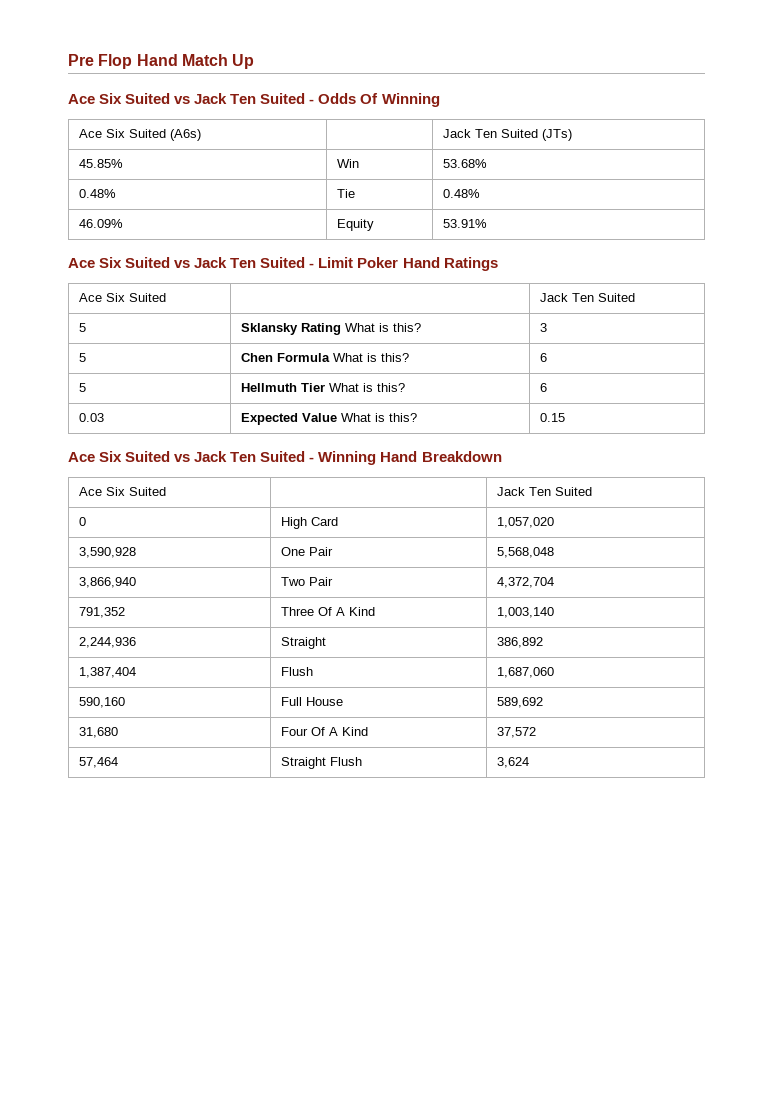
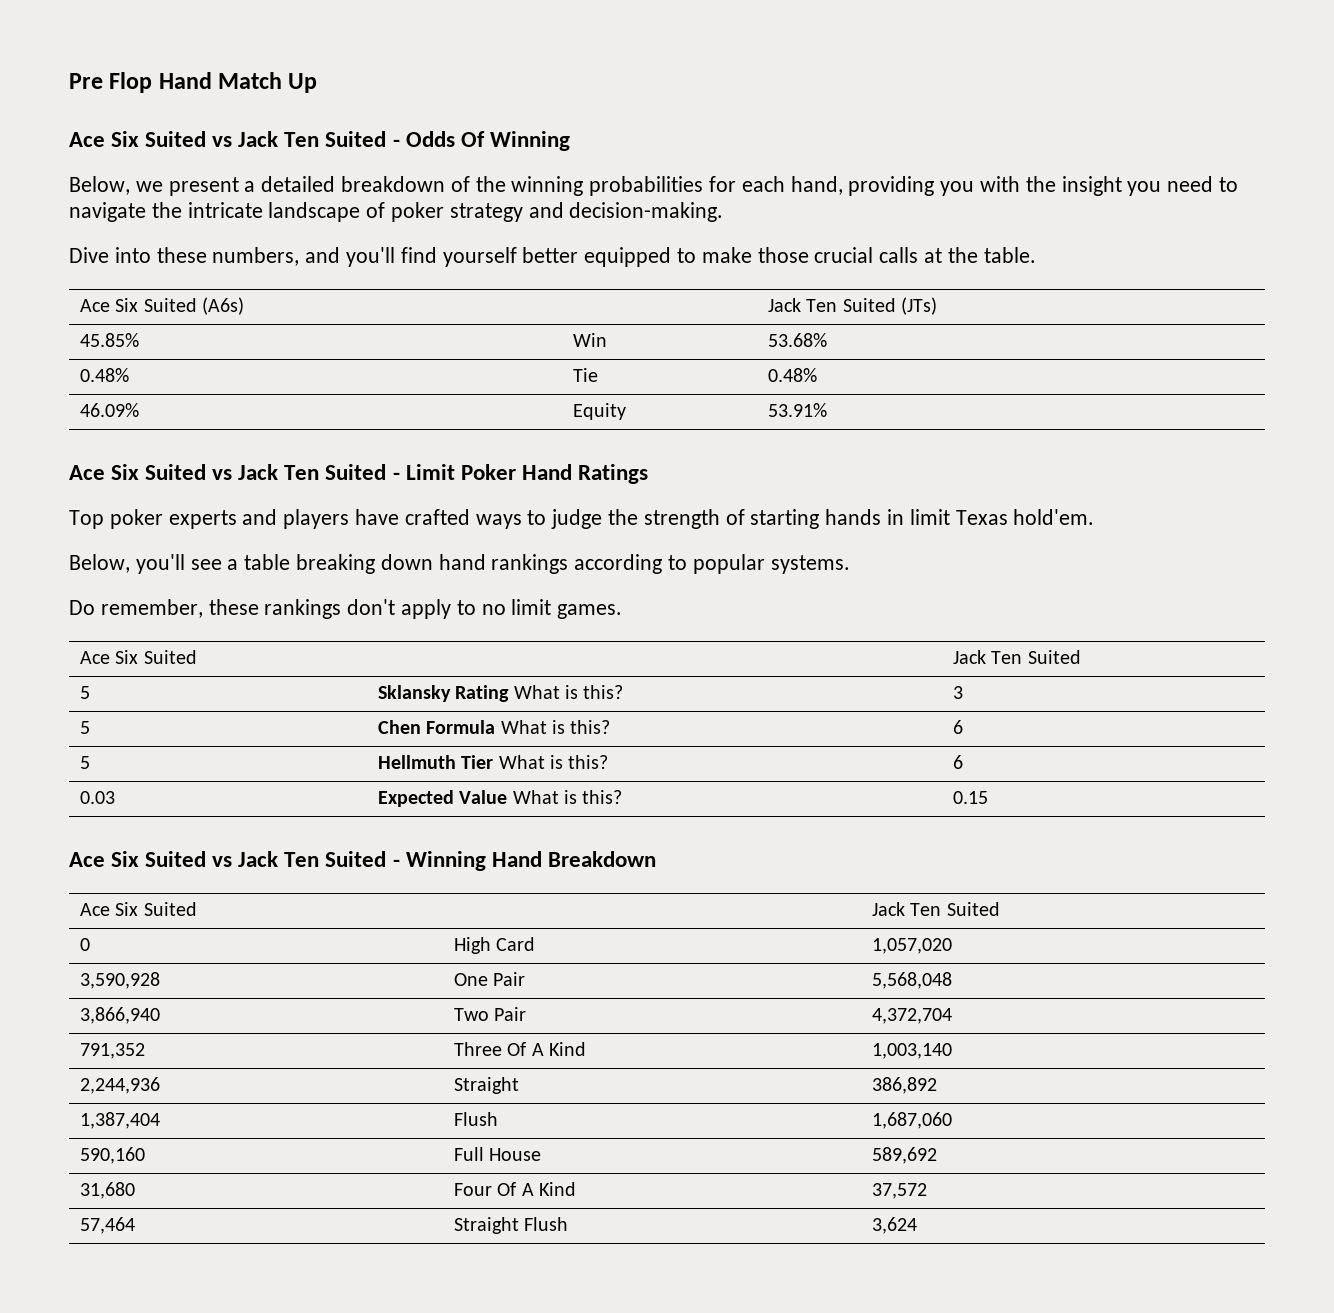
+ Below, we present a detailed breakdown of the winning probabilities for each hand, providing you with the insight you need to navigate the intricate landscape of poker strategy and decision-making.
+ Dive into these numbers, and you'll find yourself better equipped to make those crucial calls at the table.
+ Top poker experts and players have crafted ways to judge the strength of starting hands in limit Texas hold'em.
+ Below, you'll see a table breaking down hand rankings according to popular systems.
+ Do remember, these rankings don't apply to no limit games.

